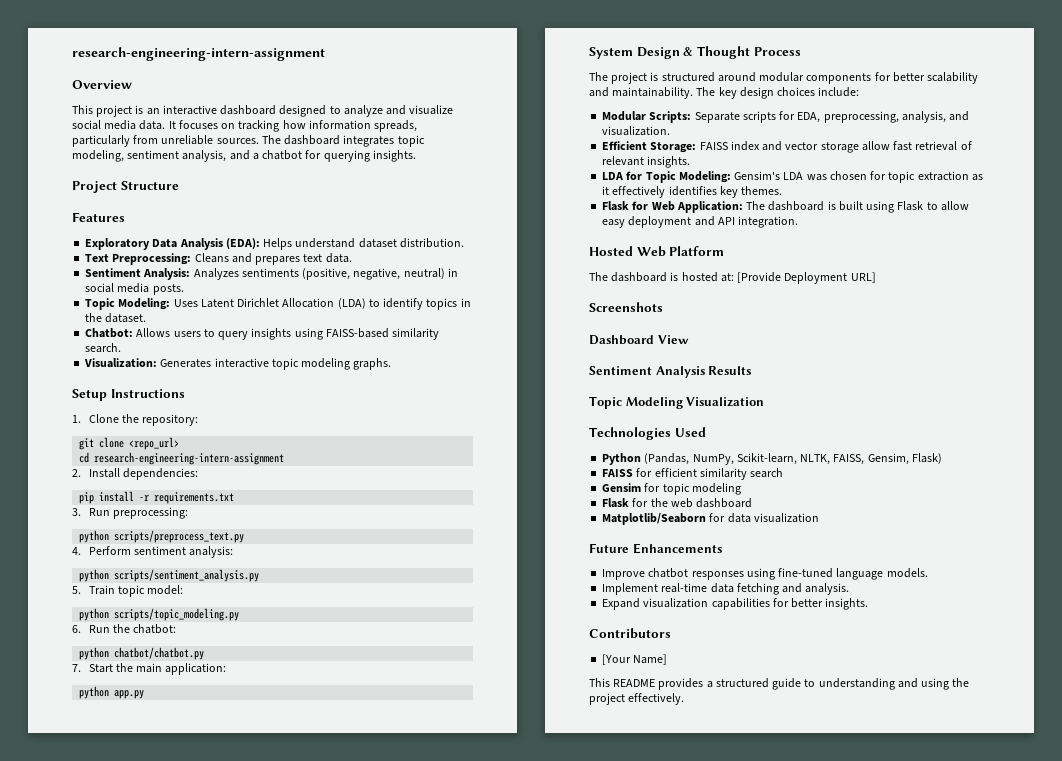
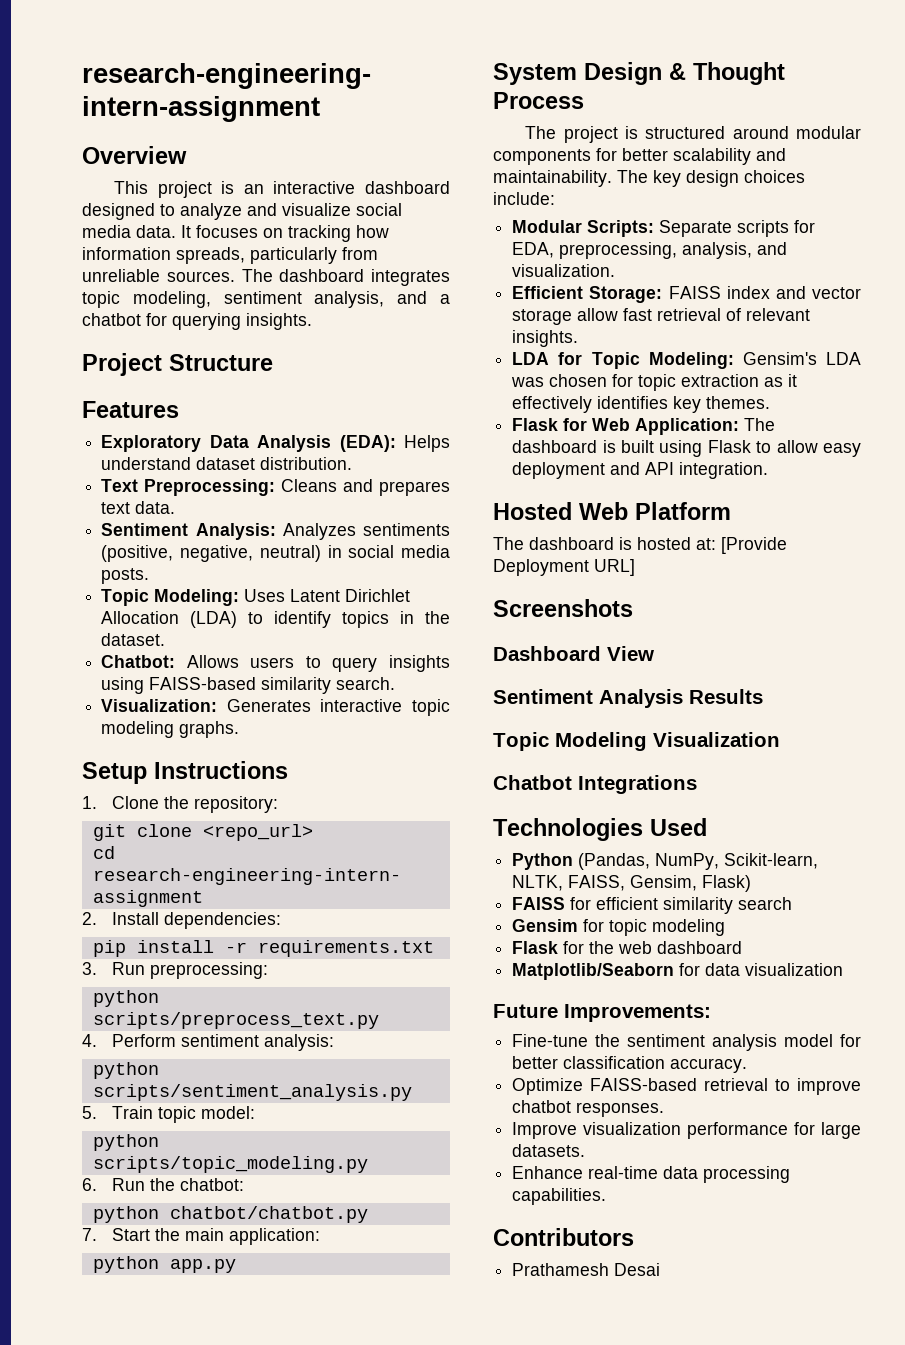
+ Chatbot Integrations
- Future Enhancements
- Improve chatbot responses using fine-tuned language models.
- Implement real-time data fetching and analysis.
- Expand visualization capabilities for better insights.
+ Future Improvements:
+ Fine-tune the sentiment analysis model for better classification accuracy.
+ Optimize FAISS-based retrieval to improve chatbot responses.
+ Improve visualization performance for large datasets.
+ Enhance real-time data processing capabilities.
  Contributors
- [Your Name]
- This README provides a structured guide to understanding and using the project effectively.
+ Prathamesh Desai

